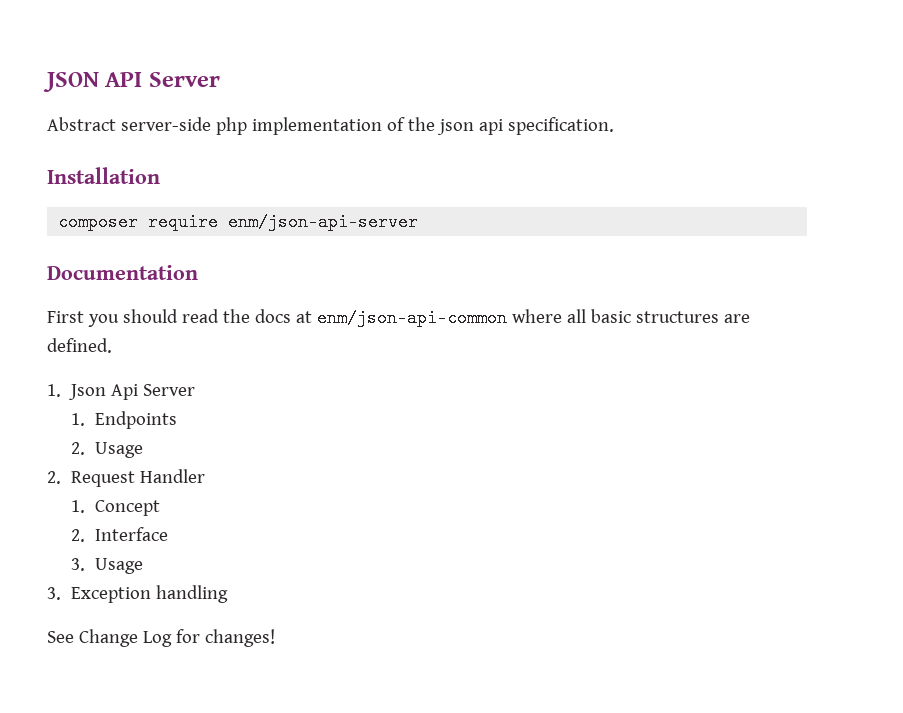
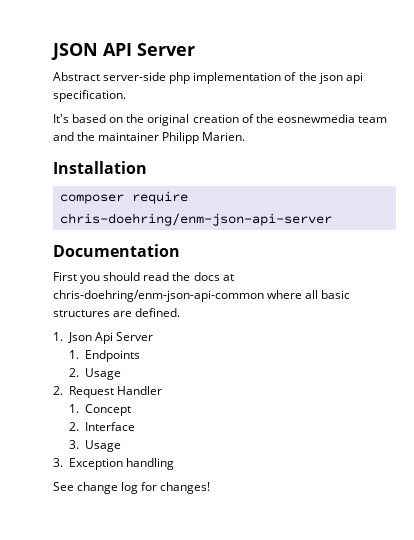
+ It's based on the original creation of the eosnewmedia team and the maintainer Philipp Marien.
- composer require enm/json-api-server
+ composer require chris-doehring/enm-json-api-server
- First you should read the docs at enm/json-api-common where all basic structures are defined.
+ First you should read the docs at chris-doehring/enm-json-api-common where all basic structures are defined.
- See Change Log for changes!
+ See change log for changes!

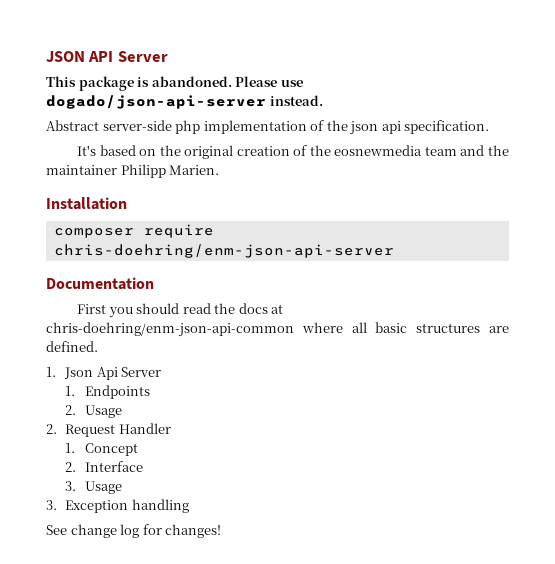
+ This package is abandoned. Please use dogado/json-api-server instead.

